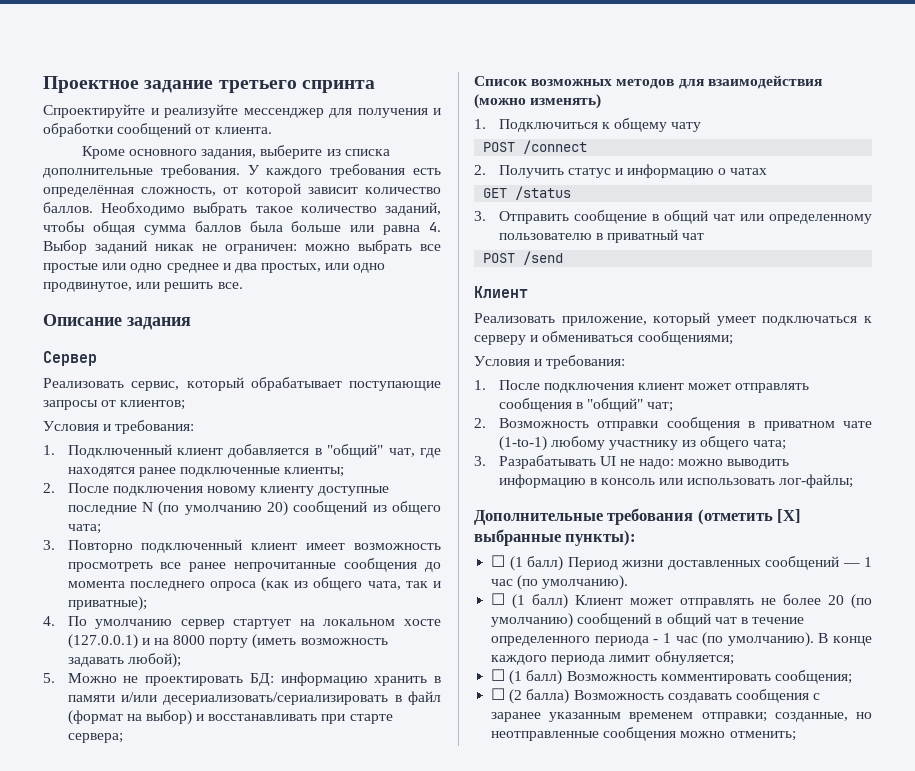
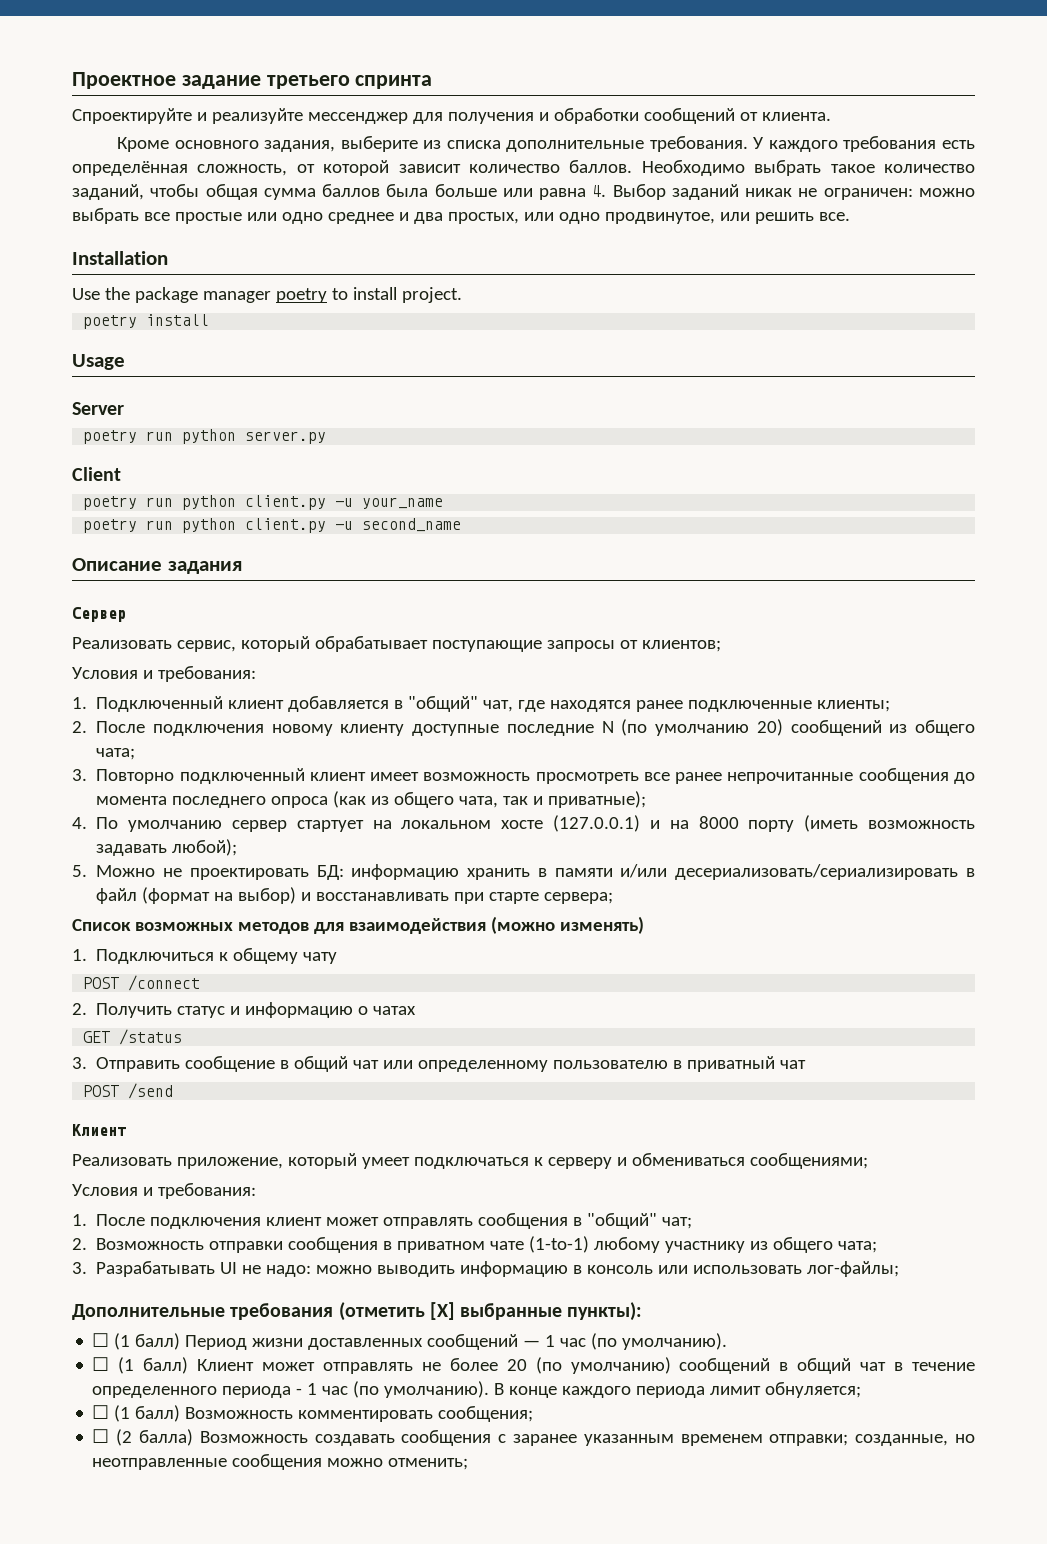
+ Installation
+ Use the package manager poetry to install project.
+ poetry install
+ Usage
+ Server
+ poetry run python server.py
+ Client
+ poetry run python client.py -u your_name
+ poetry run python client.py -u second_name

